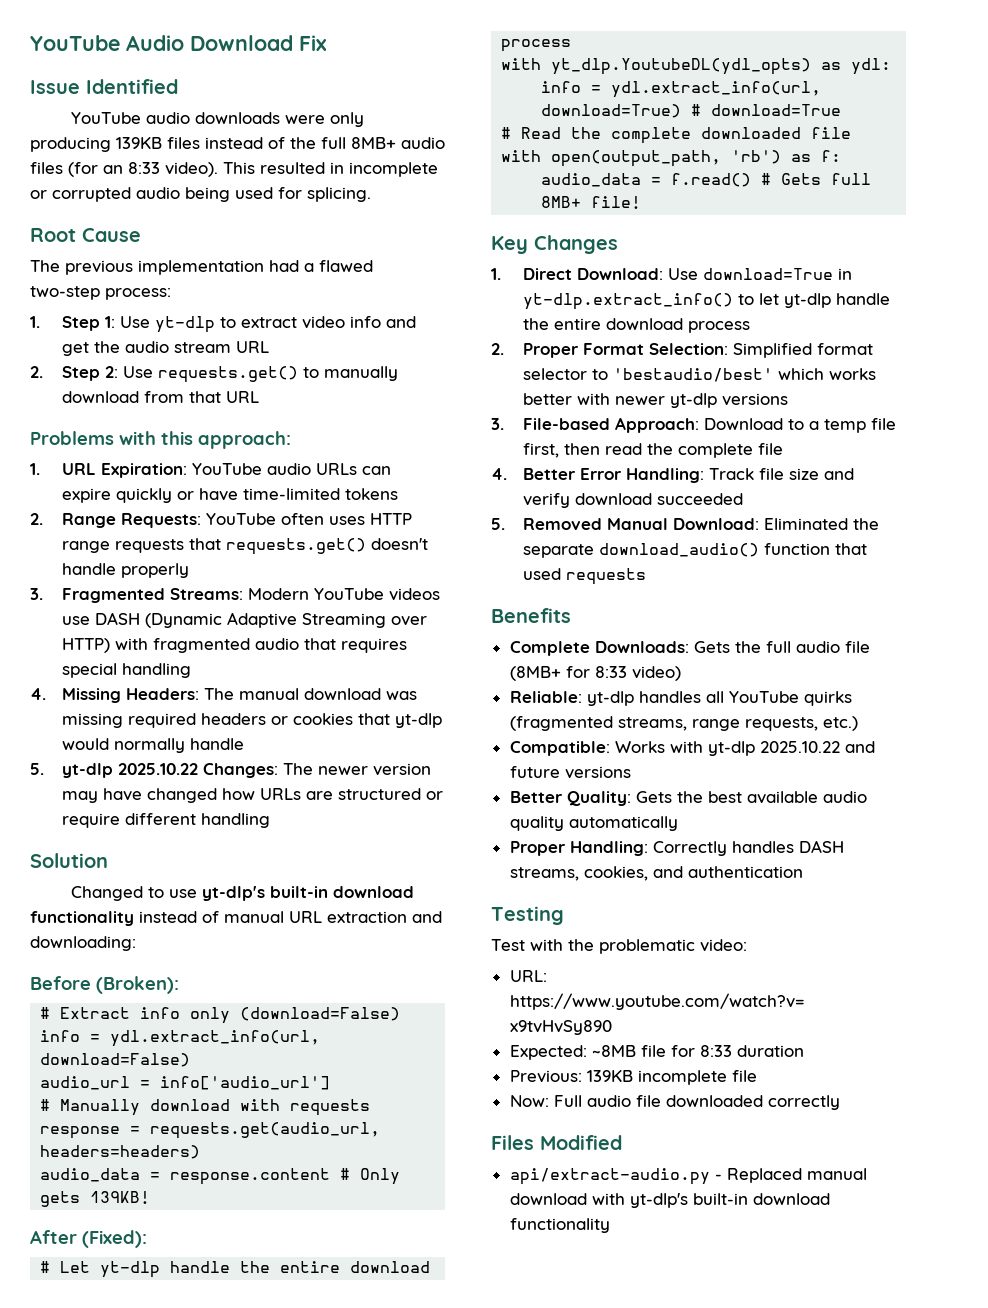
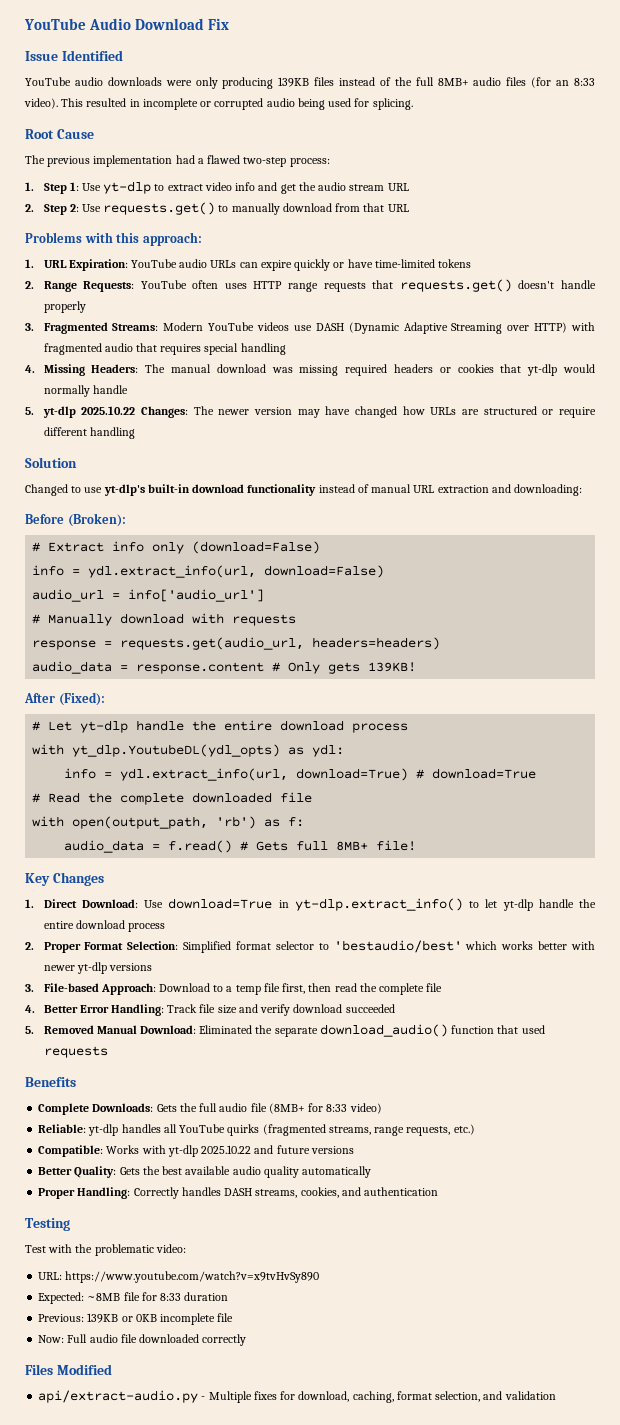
- Previous: 139KB incomplete file
+ Previous: 139KB or 0KB incomplete file
- api/extract-audio.py - Replaced manual download with yt-dlp's built-in download functionality
+ api/extract-audio.py - Multiple fixes for download, caching, format selection, and validation

